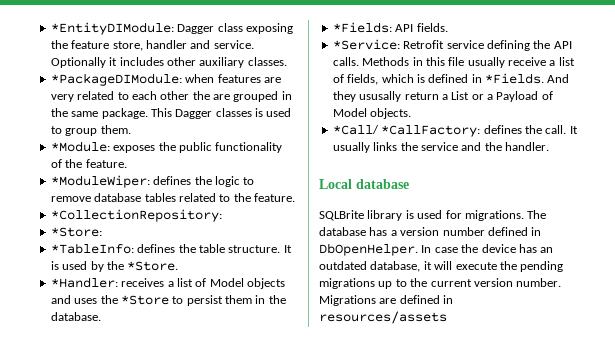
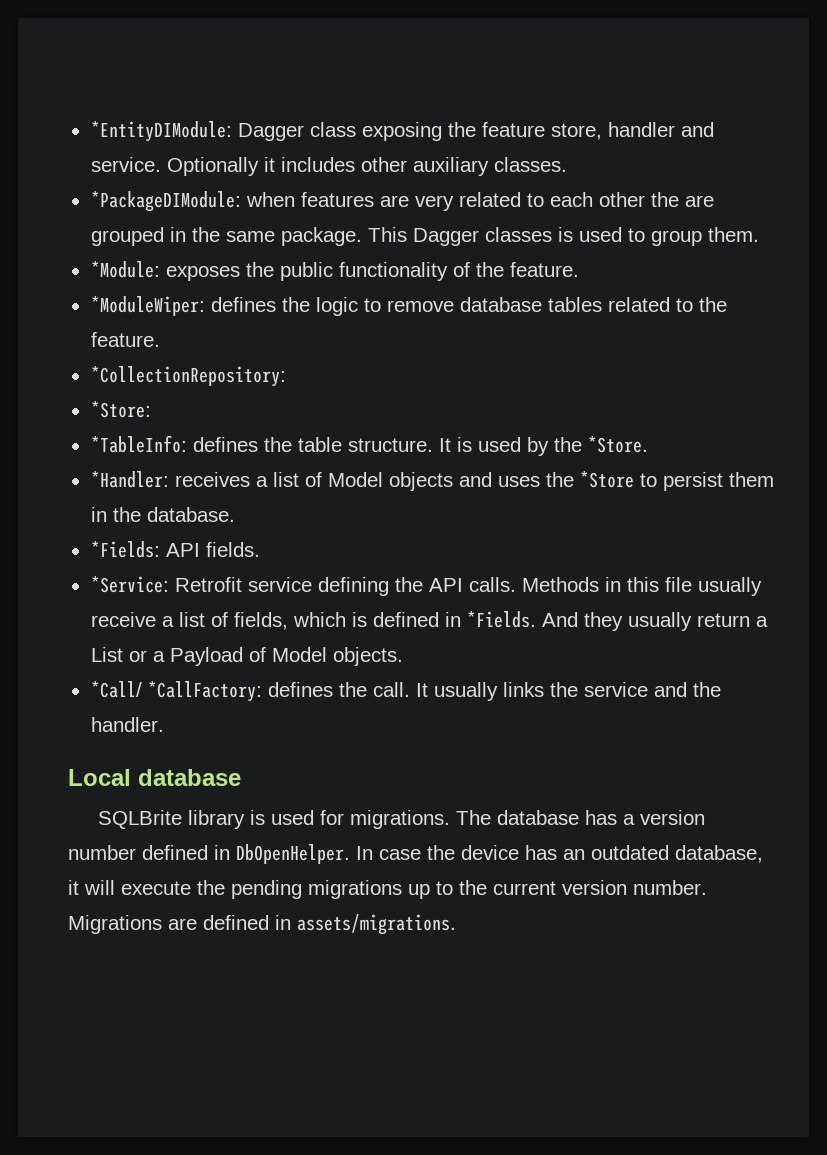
- And they ususally return a List or a Payload of Model objects.
+ And they usually return a List or a Payload of Model objects.
- Migrations are defined in resources/assets
+ Migrations are defined in assets/migrations.

